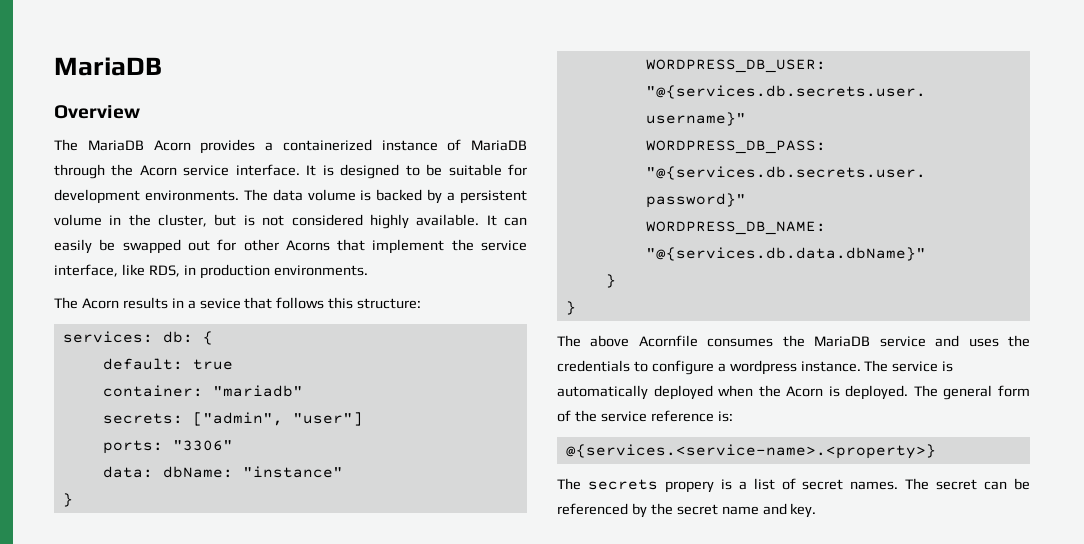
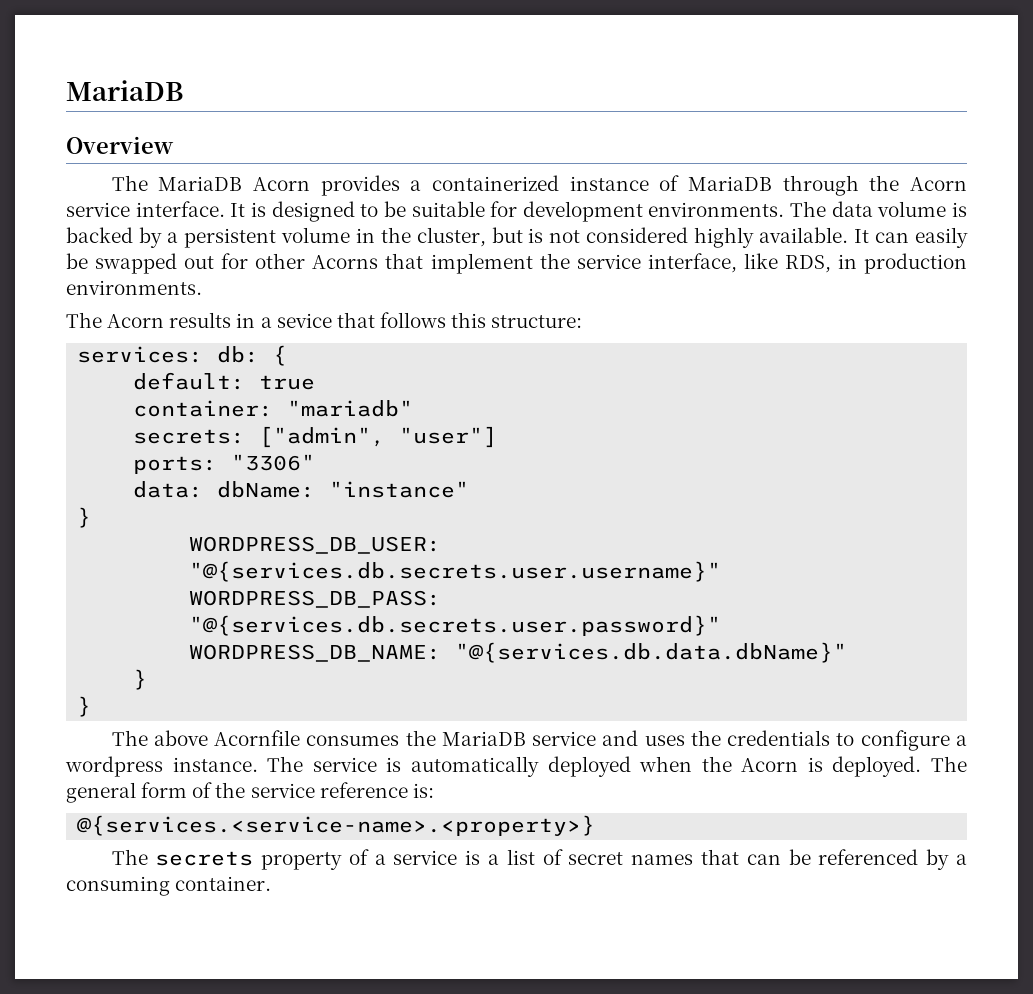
- The secrets propery is a list of secret names. The secret can be referenced by the secret name and key.
+ The secrets property of a service is a list of secret names that can be referenced by a consuming container.

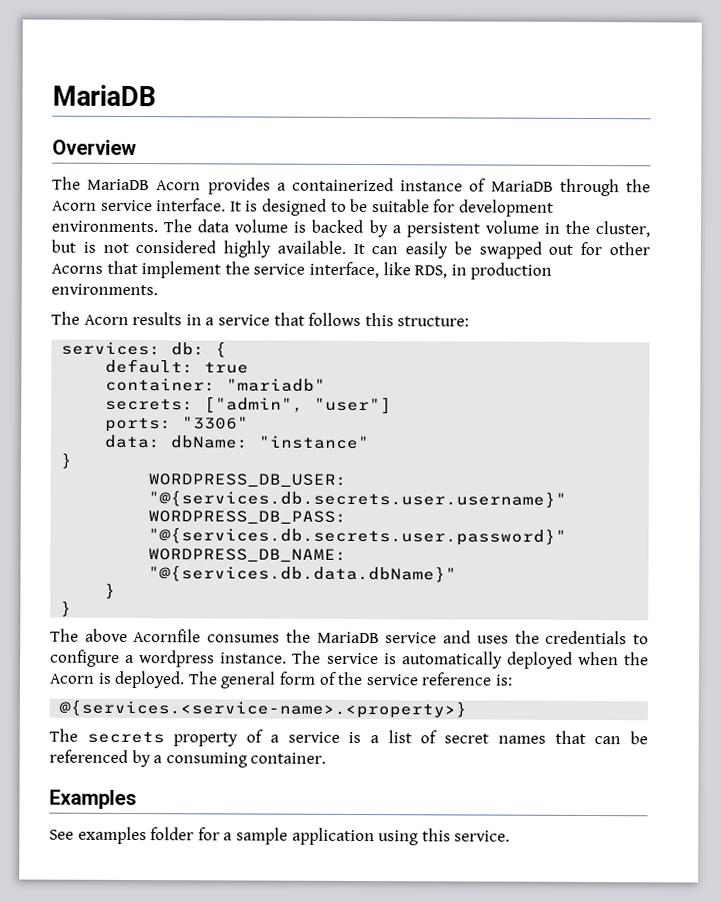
- The Acorn results in a sevice that follows this structure:
+ The Acorn results in a service that follows this structure:
+ Examples
+ See examples folder for a sample application using this service.

